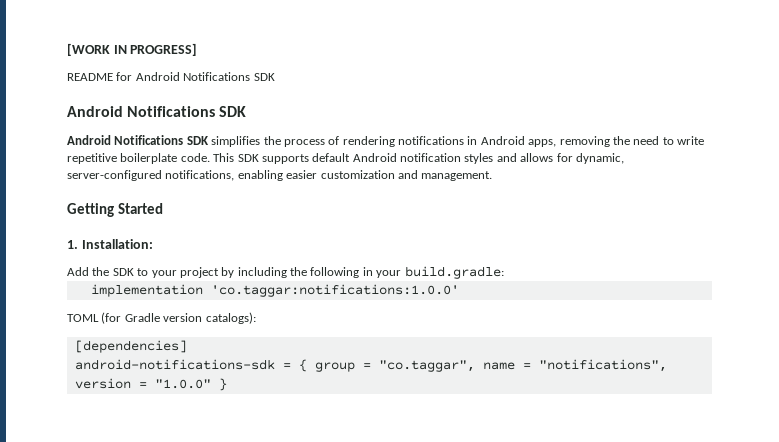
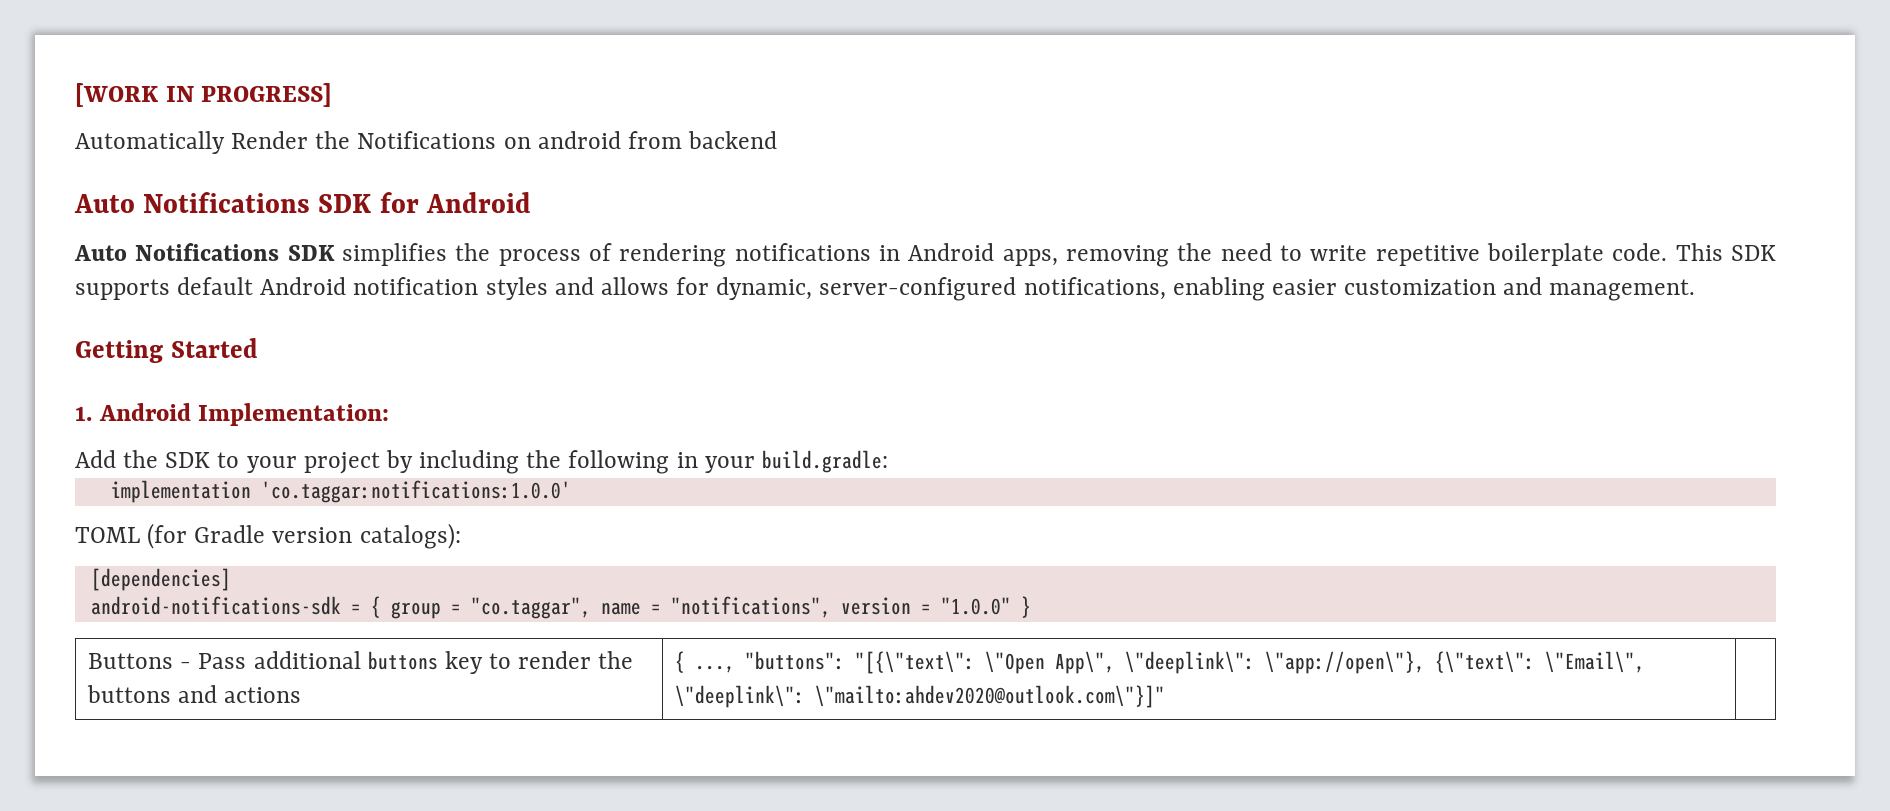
- README for Android Notifications SDK
- Android Notifications SDK
- Android Notifications SDK simplifies the process of rendering notifications in Android apps, removing the need to write repetitive boilerplate code.
+ Automatically Render the Notifications on android from backend
+ Auto Notifications SDK for Android
+ Auto Notifications SDK simplifies the process of rendering notifications in Android apps, removing the need to write repetitive boilerplate code.
- 1. Installation:
+ 1. Android Implementation:
+ Buttons - Pass additional buttons key to render the buttons and actions | { ..., "buttons": "[{\"text\": \"Open App\", \"deeplink\": \"app://open\"}, {\"text\": \"Email\", \"deeplink\": \"mailto:ahdev2020@outlook.com\"}]" |

